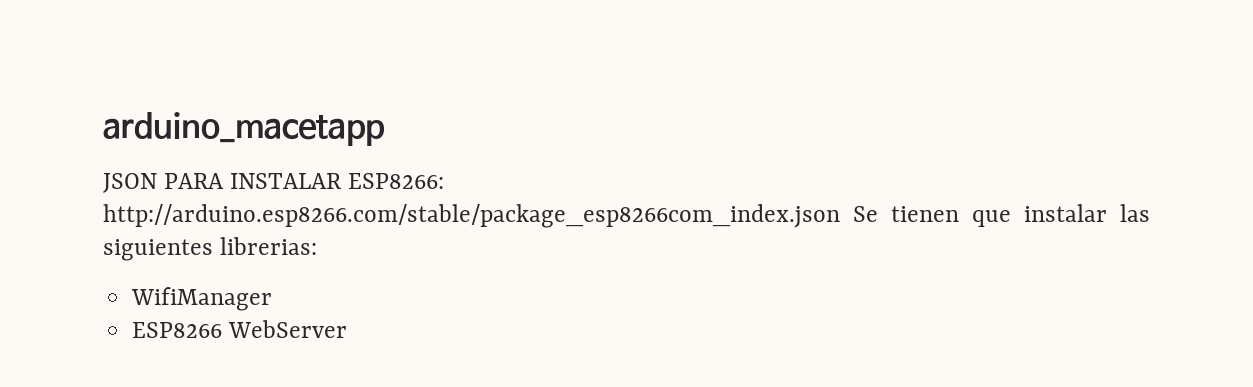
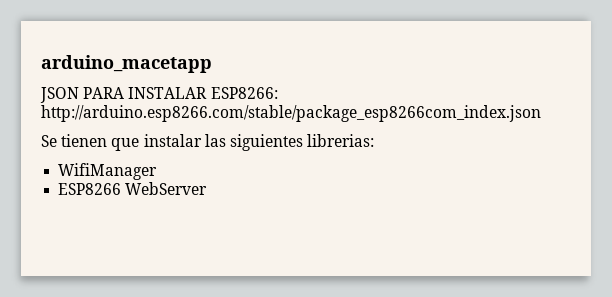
- JSON PARA INSTALAR ESP8266: http://arduino.esp8266.com/stable/package_esp8266com_index.json Se tienen que instalar las siguientes librerias:
+ JSON PARA INSTALAR ESP8266: http://arduino.esp8266.com/stable/package_esp8266com_index.json
+ Se tienen que instalar las siguientes librerias:

